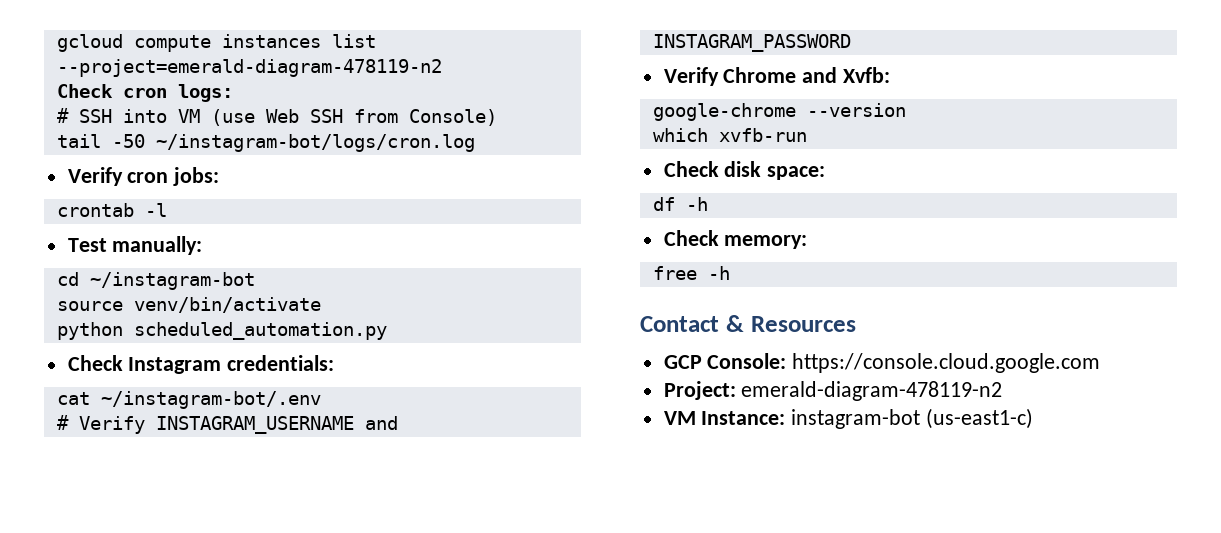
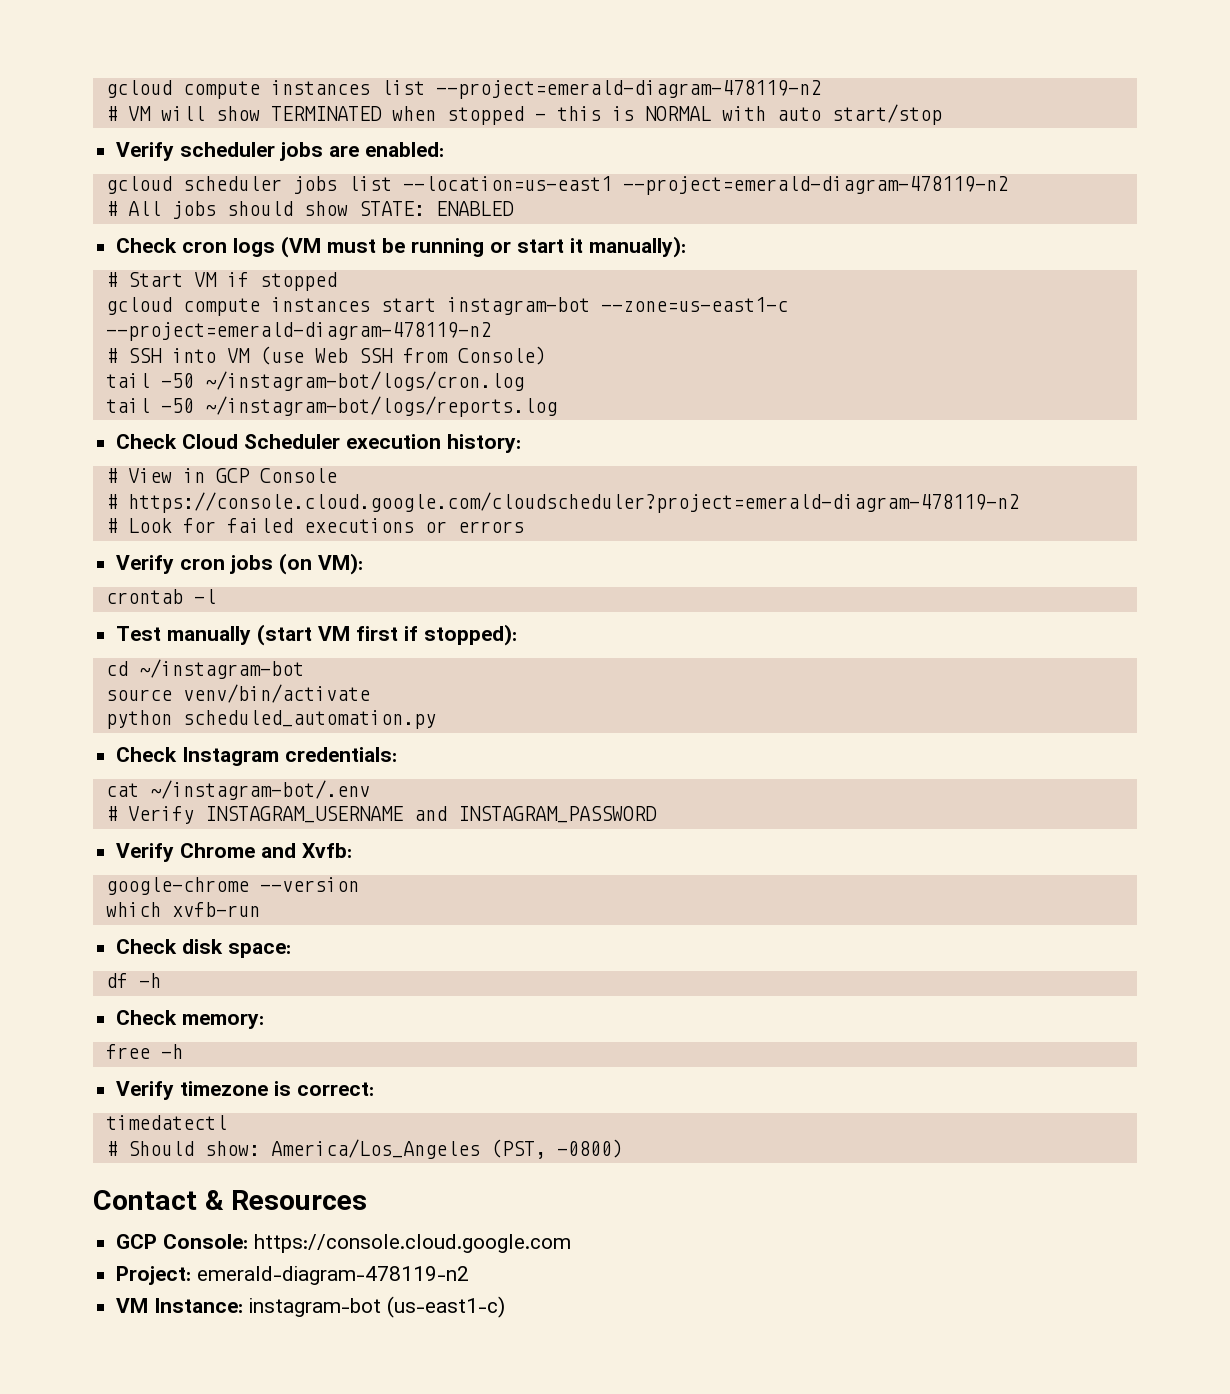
- Check cron logs:
+ # VM will show TERMINATED when stopped - this is NORMAL with auto start/stop
+ Verify scheduler jobs are enabled:
+ gcloud scheduler jobs list --location=us-east1 --project=emerald-diagram-478119-n2
+ # All jobs should show STATE: ENABLED
+ Check cron logs (VM must be running or start it manually):
+ # Start VM if stopped
+ gcloud compute instances start instagram-bot --zone=us-east1-c --project=emerald-diagram-478119-n2
+ tail -50 ~/instagram-bot/logs/reports.log
+ Check Cloud Scheduler execution history:
+ # View in GCP Console
+ # https://console.cloud.google.com/cloudscheduler?project=emerald-diagram-478119-n2
+ # Look for failed executions or errors
- Verify cron jobs:
+ Verify cron jobs (on VM):
- Test manually:
+ Test manually (start VM first if stopped):
+ Verify timezone is correct:
+ timedatectl
+ # Should show: America/Los_Angeles (PST, -0800)

